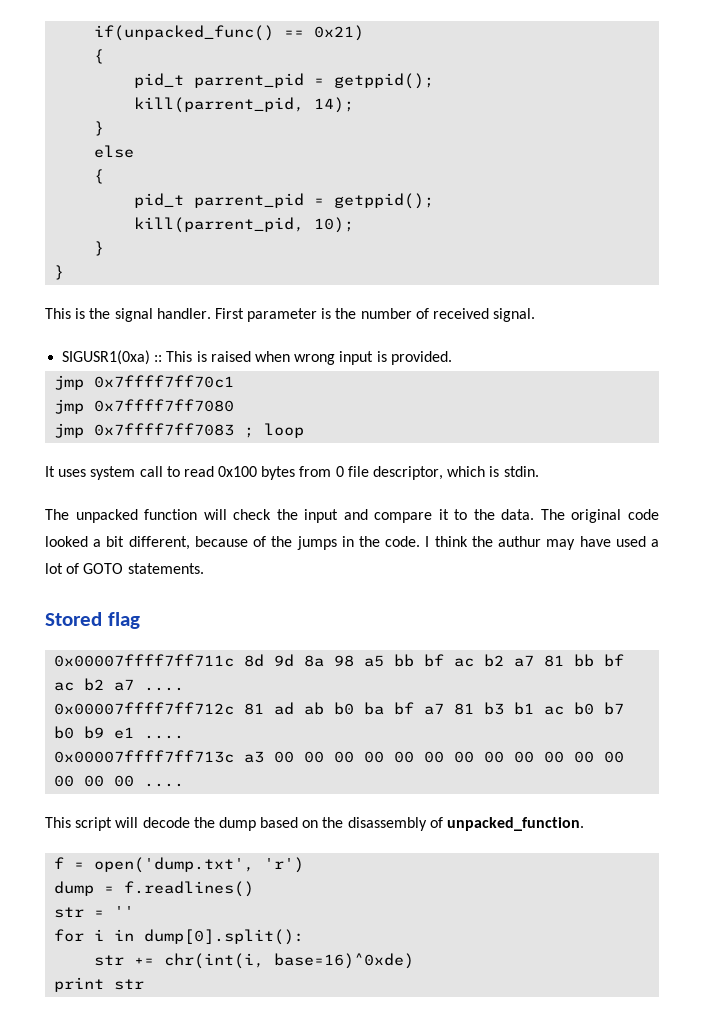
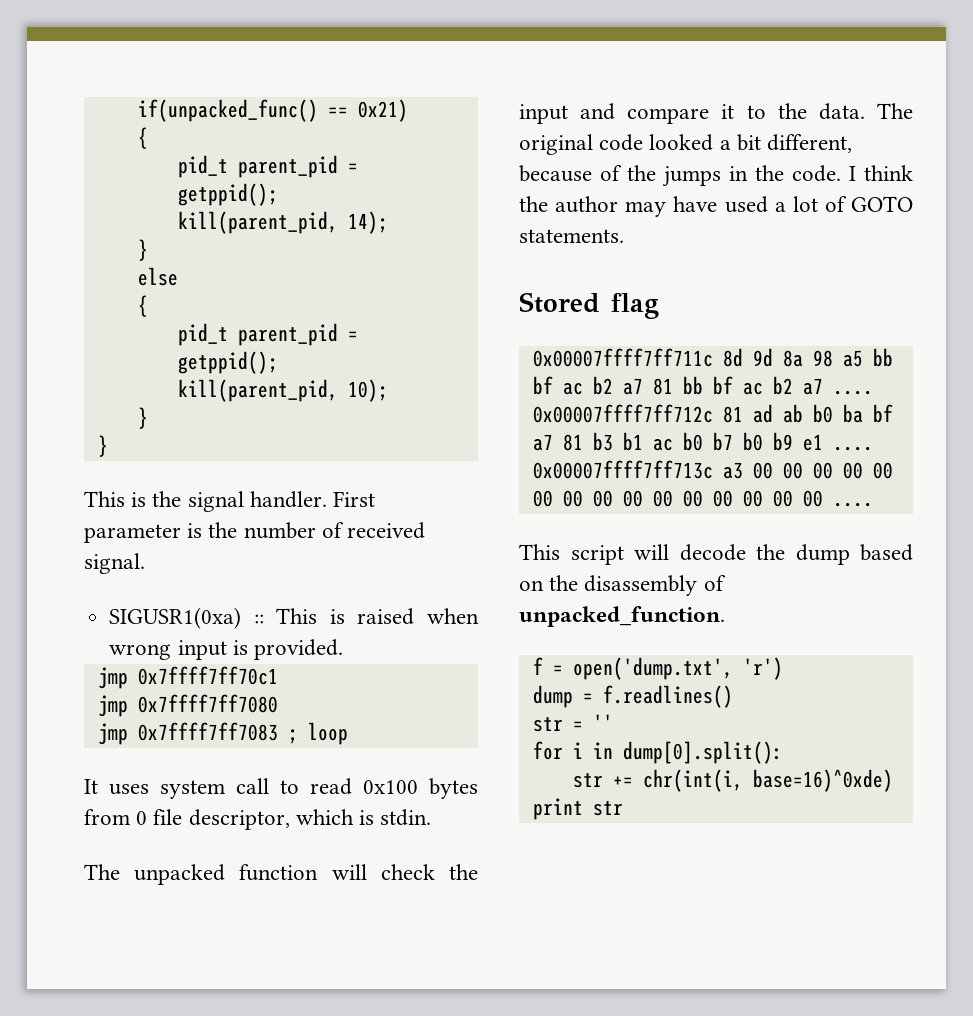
  if(unpacked_func() == 0x21)
  {
- pid_t parrent_pid = getppid();
- kill(parrent_pid, 14);
+ pid_t parent_pid = getppid();
+ kill(parent_pid, 14);
  else
  {
- pid_t parrent_pid = getppid();
- kill(parrent_pid, 10);
+ pid_t parent_pid = getppid();
+ kill(parent_pid, 10);
- I think the authur may have used a lot of GOTO statements.
+ I think the author may have used a lot of GOTO statements.

